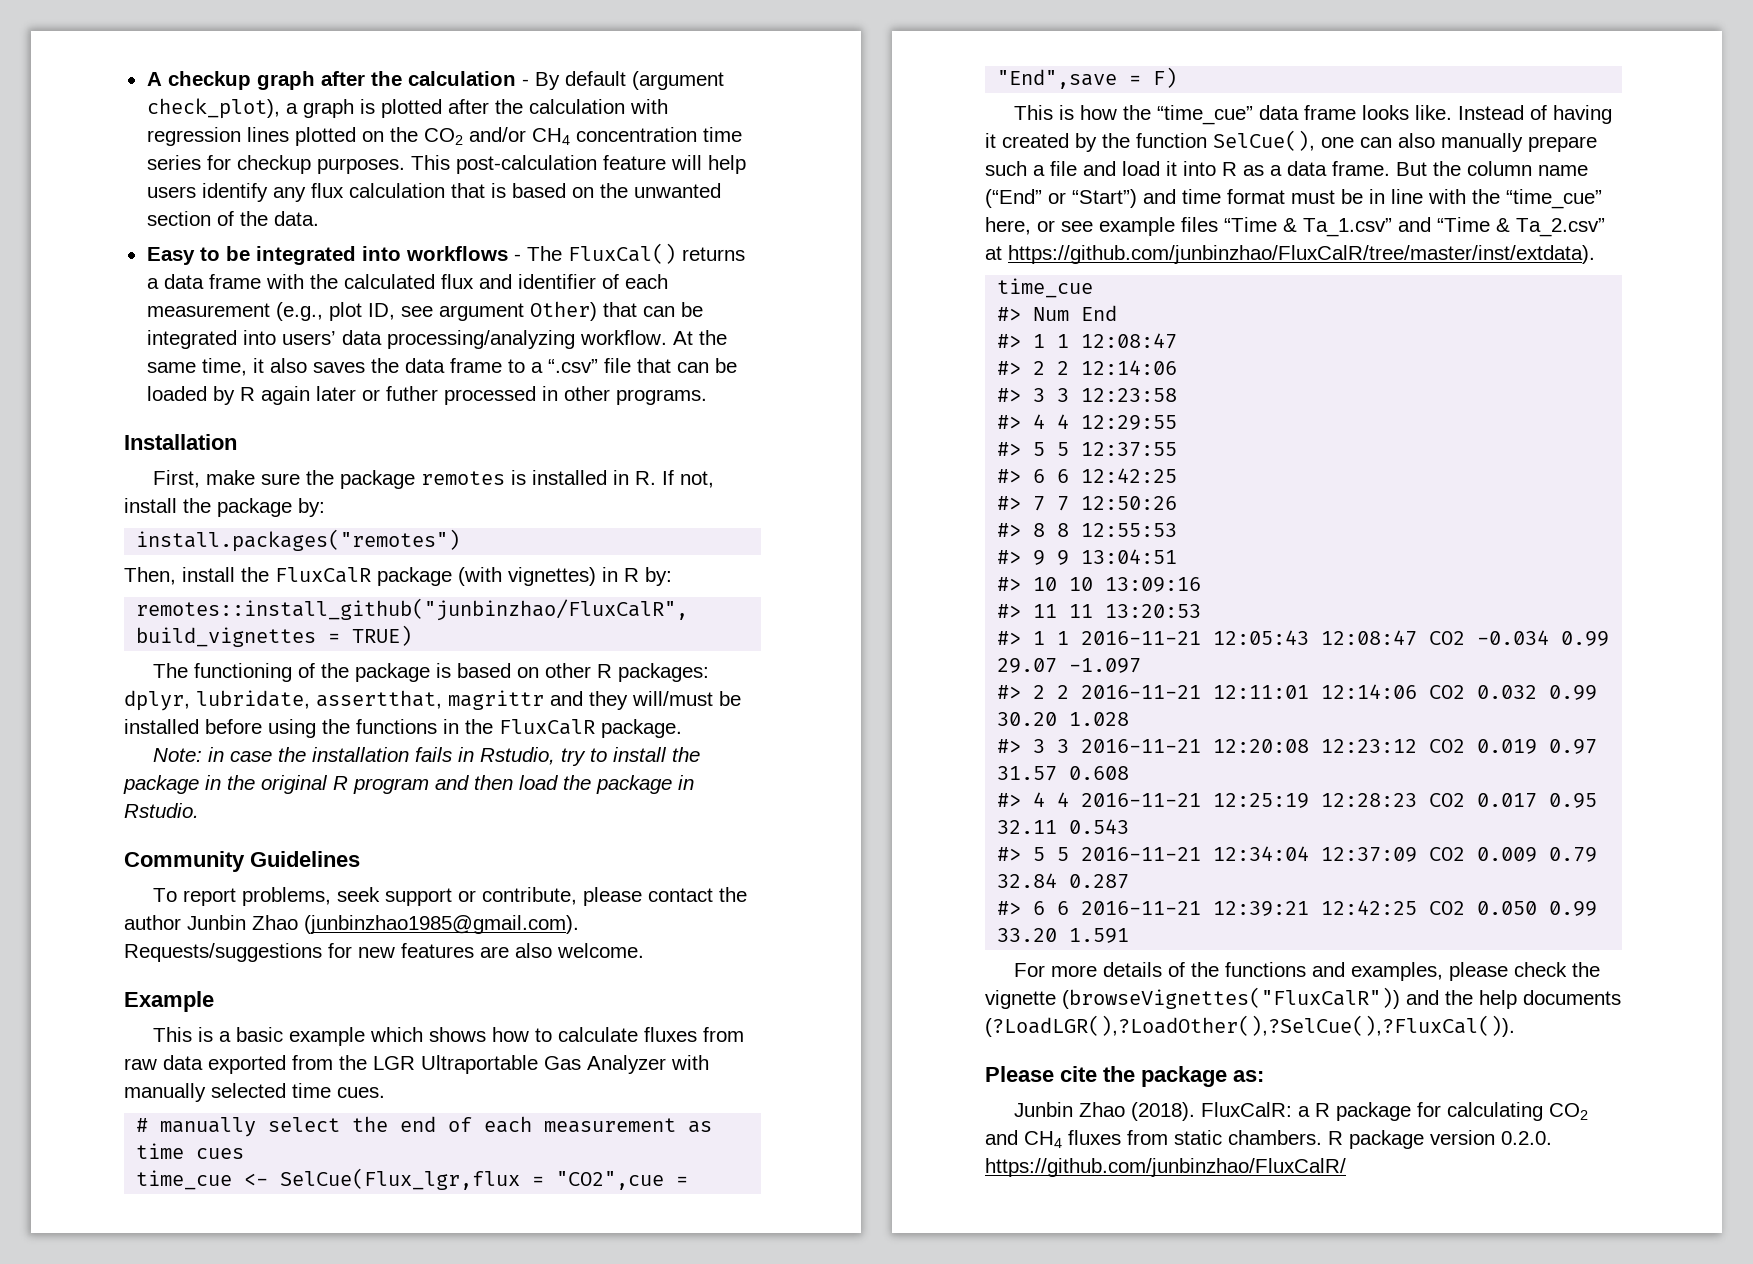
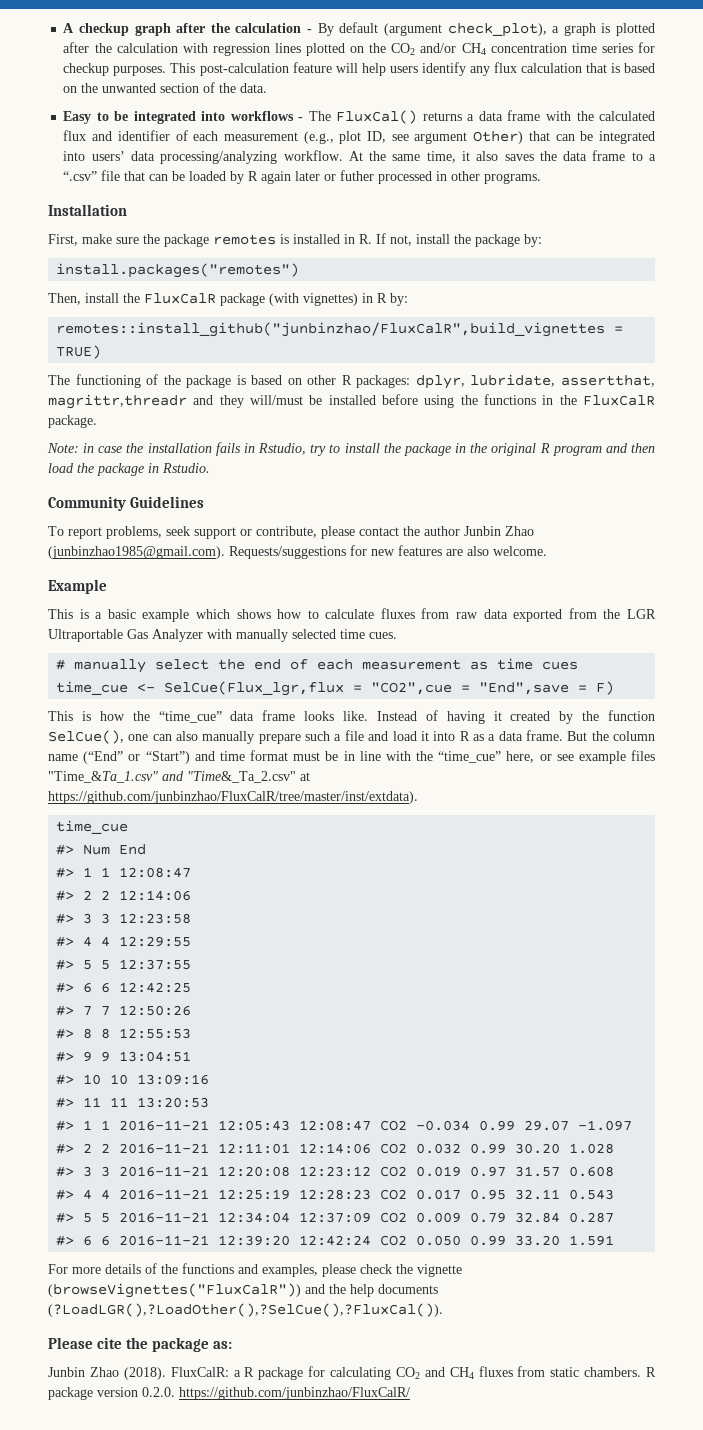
- The functioning of the package is based on other R packages: dplyr, lubridate, assertthat, magrittr and they will/must be installed before using the functions in the FluxCalR package.
+ The functioning of the package is based on other R packages: dplyr, lubridate, assertthat, magrittr,threadr and they will/must be installed before using the functions in the FluxCalR package.
- But the column name (“End” or “Start”) and time format must be in line with the “time_cue” here, or see example files “Time & Ta_1.csv” and “Time & Ta_2.csv” at https://github.com/junbinzhao/FluxCalR/tree/master/inst/extdata).
+ But the column name (“End” or “Start”) and time format must be in line with the “time_cue” here, or see example files "Time_&Ta_1.csv" and "Time&_Ta_2.csv" at https://github.com/junbinzhao/FluxCalR/tree/master/inst/extdata).
- #> 6 6 2016-11-21 12:39:21 12:42:25 CO2 0.050 0.99 33.20 1.591
+ #> 6 6 2016-11-21 12:39:20 12:42:24 CO2 0.050 0.99 33.20 1.591

